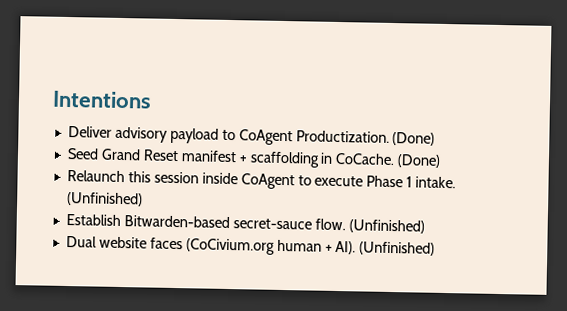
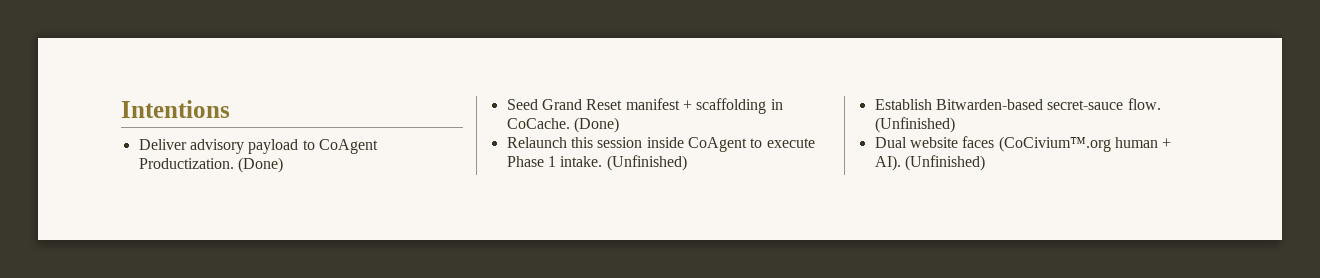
- Dual website faces (CoCivium.org human + AI). (Unfinished)
+ Dual website faces (CoCivium™.org human + AI). (Unfinished)

